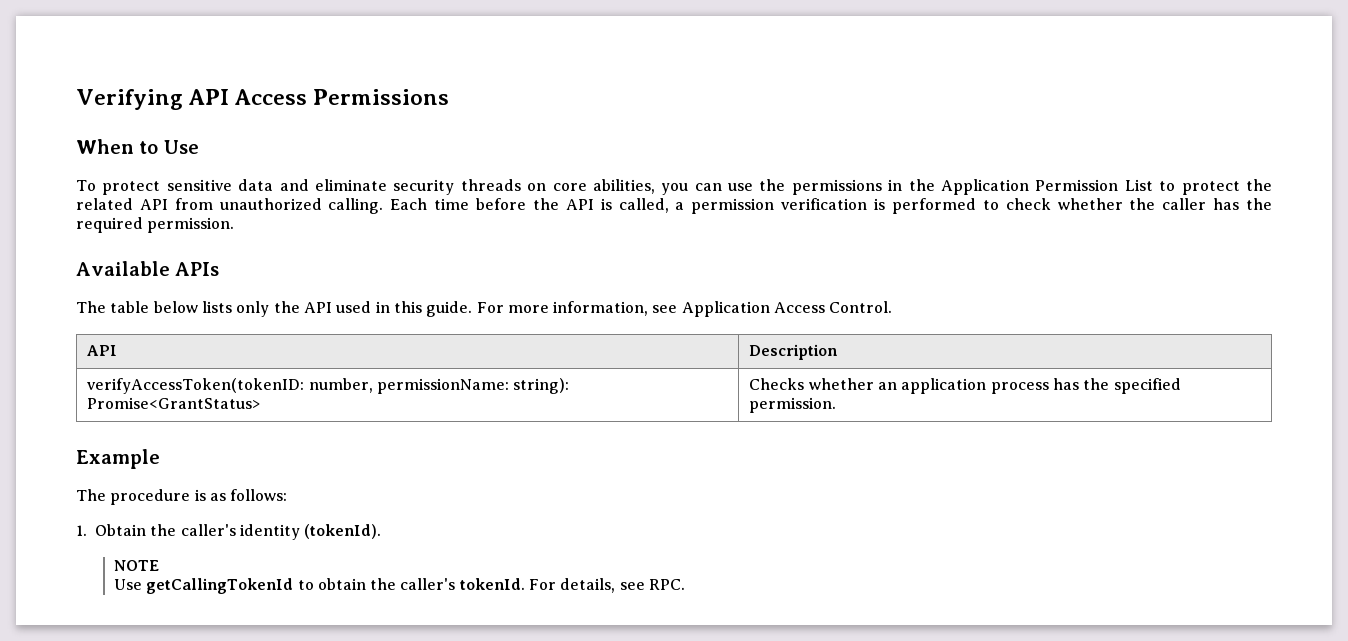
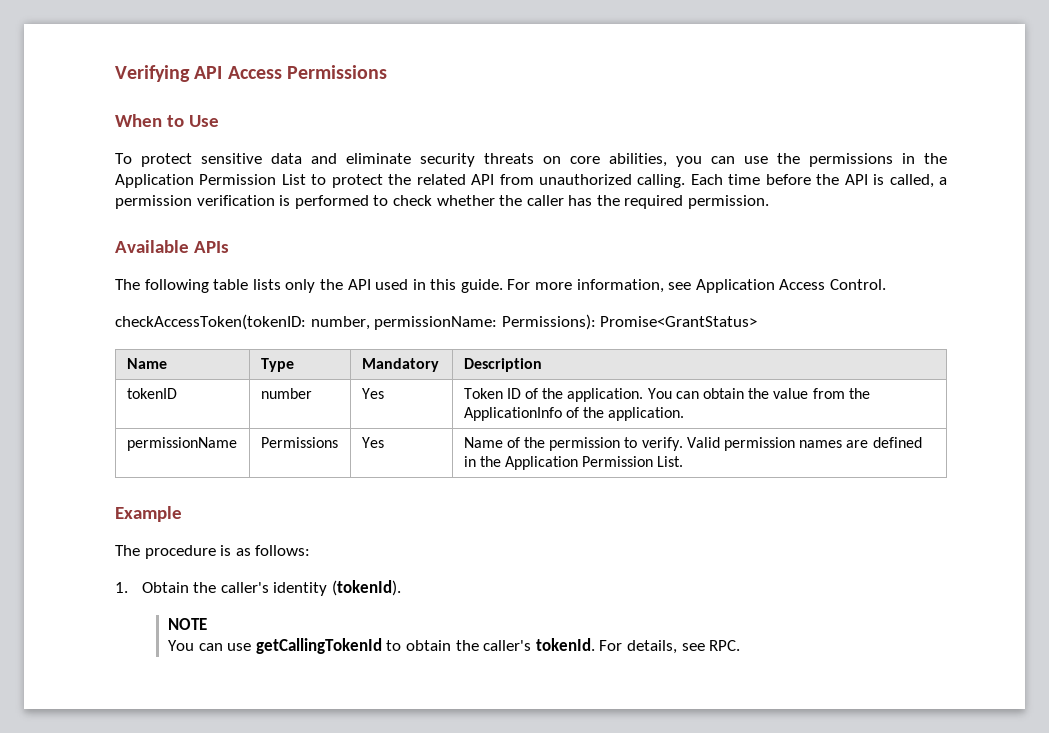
- To protect sensitive data and eliminate security threads on core abilities, you can use the permissions in the Application Permission List to protect the related API from unauthorized calling.
+ To protect sensitive data and eliminate security threats on core abilities, you can use the permissions in the Application Permission List to protect the related API from unauthorized calling.
- The table below lists only the API used in this guide.
+ The following table lists only the API used in this guide.
- API | Description
- verifyAccessToken(tokenID: number, permissionName: string): Promise<GrantStatus> | Checks whether an application process has the specified permission.
+ checkAccessToken(tokenID: number, permissionName: Permissions): Promise<GrantStatus>
+ Name | Type | Mandatory | Description
+ tokenID | number | Yes | Token ID of the application. You can obtain the value from the ApplicationInfo of the application.
+ permissionName | Permissions | Yes | Name of the permission to verify. Valid permission names are defined in the Application Permission List.
- Use getCallingTokenId to obtain the caller's tokenId.
+ You can use getCallingTokenId to obtain the caller's tokenId.

